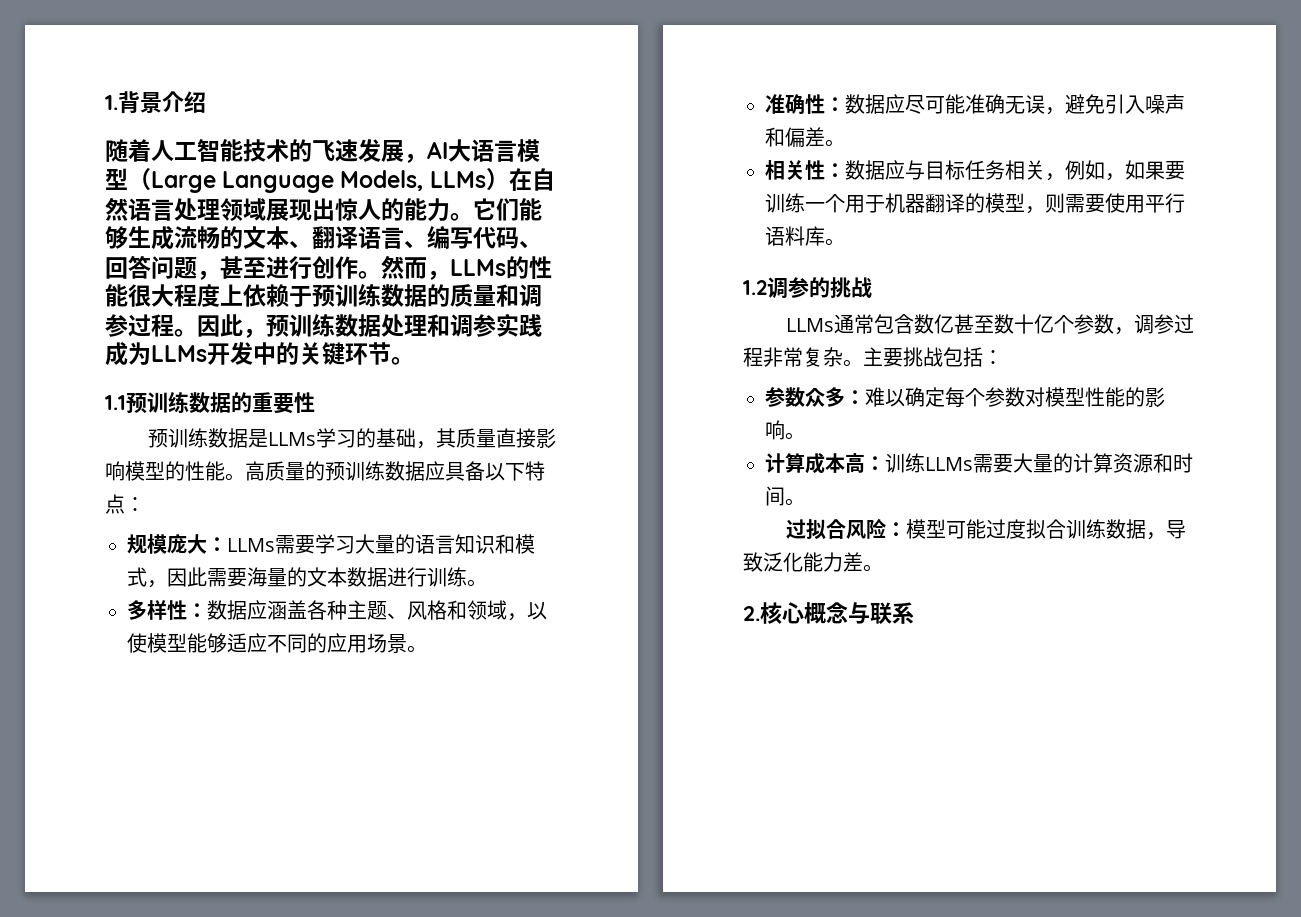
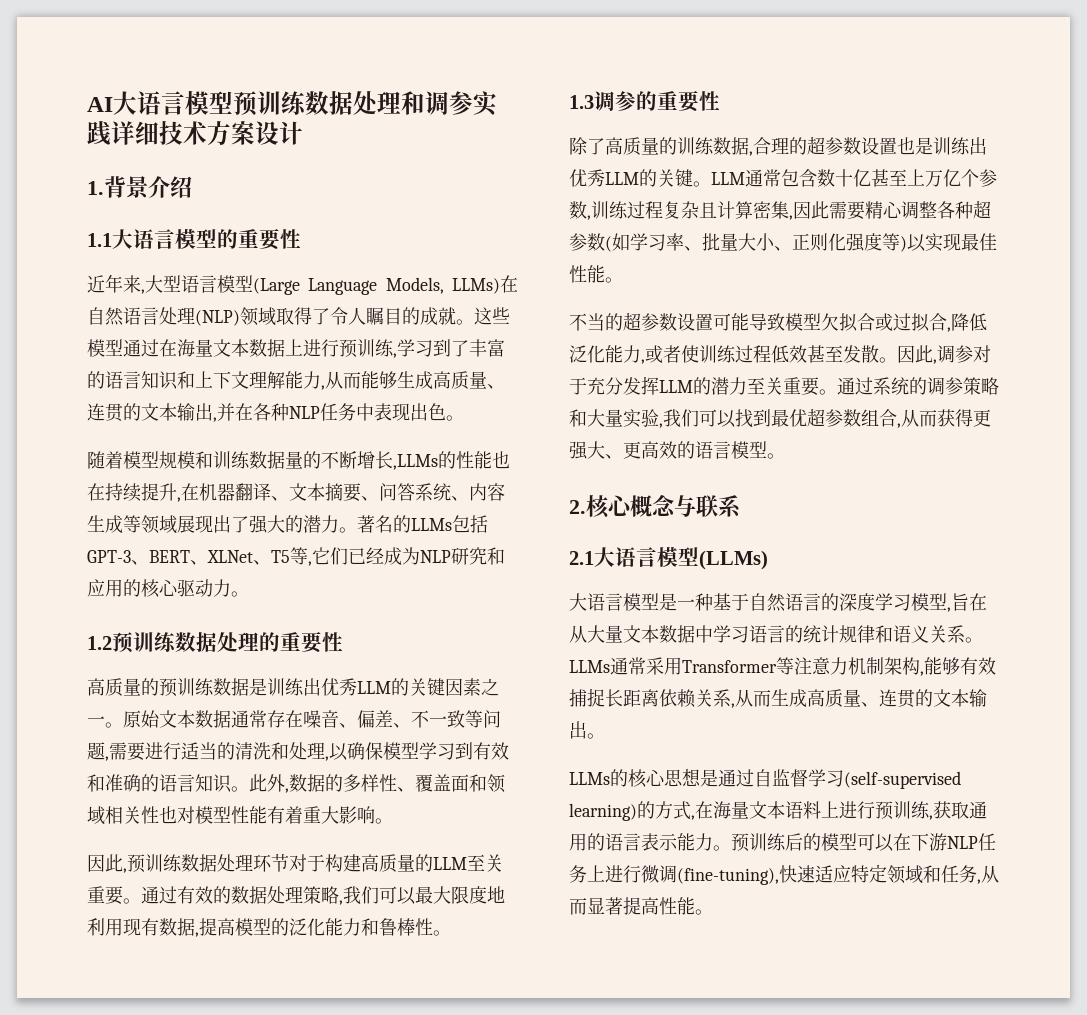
+ AI大语言模型预训练数据处理和调参实践详细技术方案设计
  1.背景介绍
- 随着人工智能技术的飞速发展，AI大语言模型（Large Language Models, LLMs）在自然语言处理领域展现出惊人的能力。它们能够生成流畅的文本、翻译语言、编写代码、回答问题，甚至进行创作。然而，LLMs的性能很大程度上依赖于预训练数据的质量和调参过程。因此，预训练数据处理和调参实践成为LLMs开发中的关键环节。
- 1.1预训练数据的重要性
- 预训练数据是LLMs学习的基础，其质量直接影响模型的性能。高质量的预训练数据应具备以下特点：
- 规模庞大：LLMs需要学习大量的语言知识和模式，因此需要海量的文本数据进行训练。
- 多样性：数据应涵盖各种主题、风格和领域，以使模型能够适应不同的应用场景。
- 准确性：数据应尽可能准确无误，避免引入噪声和偏差。
- 相关性：数据应与目标任务相关，例如，如果要训练一个用于机器翻译的模型，则需要使用平行语料库。
- 1.2调参的挑战
- LLMs通常包含数亿甚至数十亿个参数，调参过程非常复杂。主要挑战包括：
- 参数众多：难以确定每个参数对模型性能的影响。
- 计算成本高：训练LLMs需要大量的计算资源和时间。
- 过拟合风险：模型可能过度拟合训练数据，导致泛化能力差。
+ 1.1大语言模型的重要性
+ 近年来,大型语言模型(Large Language Models, LLMs)在自然语言处理(NLP)领域取得了令人瞩目的成就。这些模型通过在海量文本数据上进行预训练,学习到了丰富的语言知识和上下文理解能力,从而能够生成高质量、连贯的文本输出,并在各种NLP任务中表现出色。
+ 随着模型规模和训练数据量的不断增长,LLMs的性能也在持续提升,在机器翻译、文本摘要、问答系统、内容生成等领域展现出了强大的潜力。著名的LLMs包括GPT-3、BERT、XLNet、T5等,它们已经成为NLP研究和应用的核心驱动力。
+ 1.2预训练数据处理的重要性
+ 高质量的预训练数据是训练出优秀LLM的关键因素之一。原始文本数据通常存在噪音、偏差、不一致等问题,需要进行适当的清洗和处理,以确保模型学习到有效和准确的语言知识。此外,数据的多样性、覆盖面和领域相关性也对模型性能有着重大影响。
+ 因此,预训练数据处理环节对于构建高质量的LLM至关重要。通过有效的数据处理策略,我们可以最大限度地利用现有数据,提高模型的泛化能力和鲁棒性。
+ 1.3调参的重要性
+ 除了高质量的训练数据,合理的超参数设置也是训练出优秀LLM的关键。LLM通常包含数十亿甚至上万亿个参数,训练过程复杂且计算密集,因此需要精心调整各种超参数(如学习率、批量大小、正则化强度等)以实现最佳性能。
+ 不当的超参数设置可能导致模型欠拟合或过拟合,降低泛化能力,或者使训练过程低效甚至发散。因此,调参对于充分发挥LLM的潜力至关重要。通过系统的调参策略和大量实验,我们可以找到最优超参数组合,从而获得更强大、更高效的语言模型。
+ 2.1大语言模型(LLMs)
+ 大语言模型是一种基于自然语言的深度学习模型,旨在从大量文本数据中学习语言的统计规律和语义关系。LLMs通常采用Transformer等注意力机制架构,能够有效捕捉长距离依赖关系,从而生成高质量、连贯的文本输出。
+ LLMs的核心思想是通过自监督学习(self-supervised learning)的方式,在海量文本语料上进行预训练,获取通用的语言表示能力。预训练后的模型可以在下游NLP任务上进行微调(fine-tuning),快速适应特定领域和任务,从而显著提高性能。

